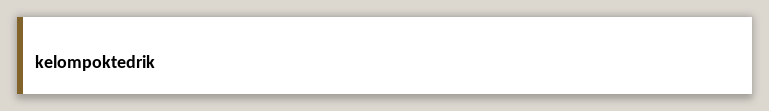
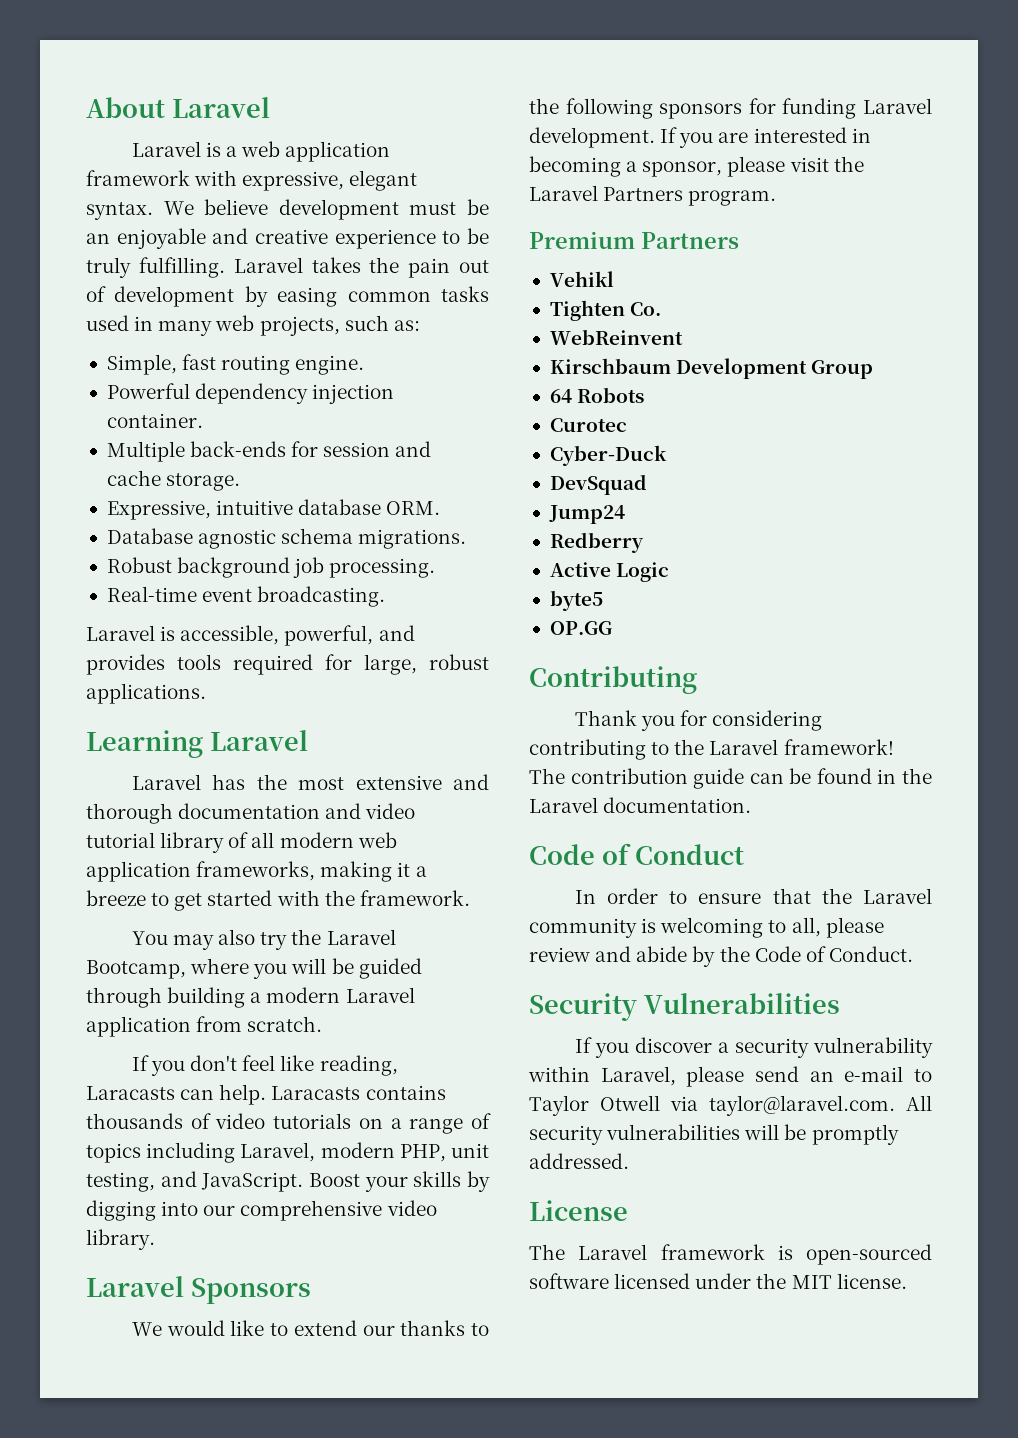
- kelompoktedrik
+ About Laravel
+ Laravel is a web application framework with expressive, elegant syntax. We believe development must be an enjoyable and creative experience to be truly fulfilling. Laravel takes the pain out of development by easing common tasks used in many web projects, such as:
+ Simple, fast routing engine.
+ Powerful dependency injection container.
+ Multiple back-ends for session and cache storage.
+ Expressive, intuitive database ORM.
+ Database agnostic schema migrations.
+ Robust background job processing.
+ Real-time event broadcasting.
+ Laravel is accessible, powerful, and provides tools required for large, robust applications.
+ Learning Laravel
+ Laravel has the most extensive and thorough documentation and video tutorial library of all modern web application frameworks, making it a breeze to get started with the framework.
+ You may also try the Laravel Bootcamp, where you will be guided through building a modern Laravel application from scratch.
+ If you don't feel like reading, Laracasts can help. Laracasts contains thousands of video tutorials on a range of topics including Laravel, modern PHP, unit testing, and JavaScript. Boost your skills by digging into our comprehensive video library.
+ Laravel Sponsors
+ We would like to extend our thanks to the following sponsors for funding Laravel development. If you are interested in becoming a sponsor, please visit the Laravel Partners program.
+ Premium Partners
+ Vehikl
+ Tighten Co.
+ WebReinvent
+ Kirschbaum Development Group
+ 64 Robots
+ Curotec
+ Cyber-Duck
+ DevSquad
+ Jump24
+ Redberry
+ Active Logic
+ byte5
+ OP.GG
+ Contributing
+ Thank you for considering contributing to the Laravel framework! The contribution guide can be found in the Laravel documentation.
+ Code of Conduct
+ In order to ensure that the Laravel community is welcoming to all, please review and abide by the Code of Conduct.
+ Security Vulnerabilities
+ If you discover a security vulnerability within Laravel, please send an e-mail to Taylor Otwell via taylor@laravel.com. All security vulnerabilities will be promptly addressed.
+ License
+ The Laravel framework is open-sourced software licensed under the MIT license.

